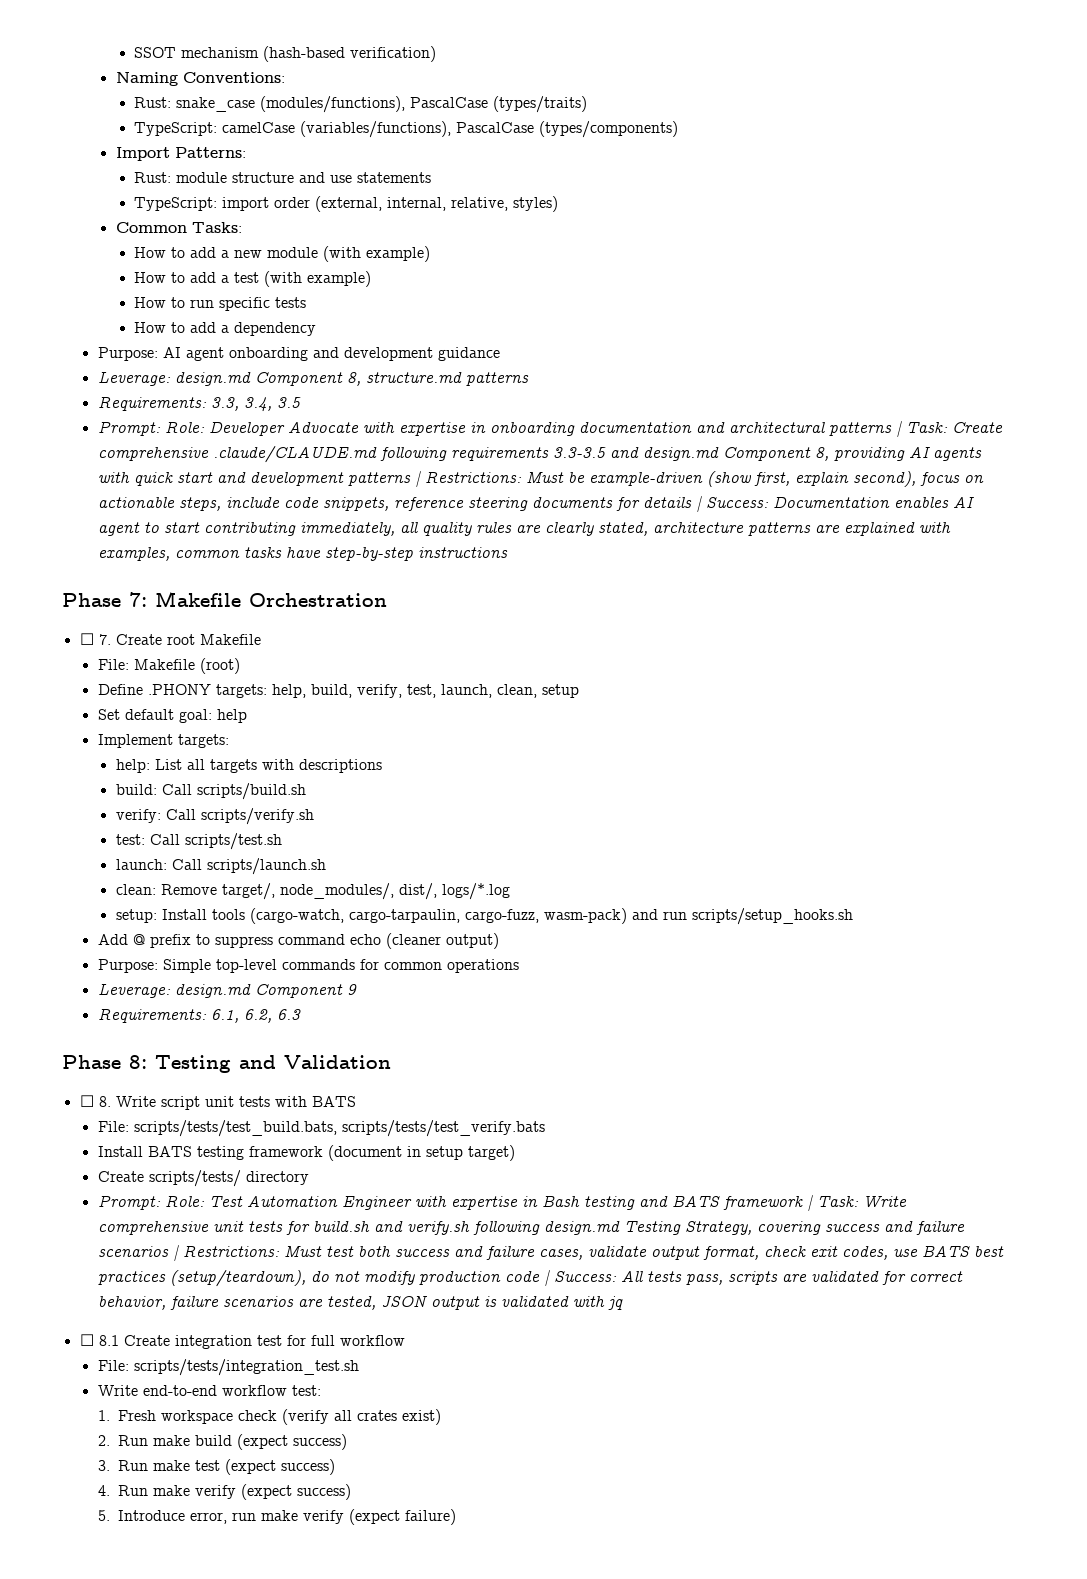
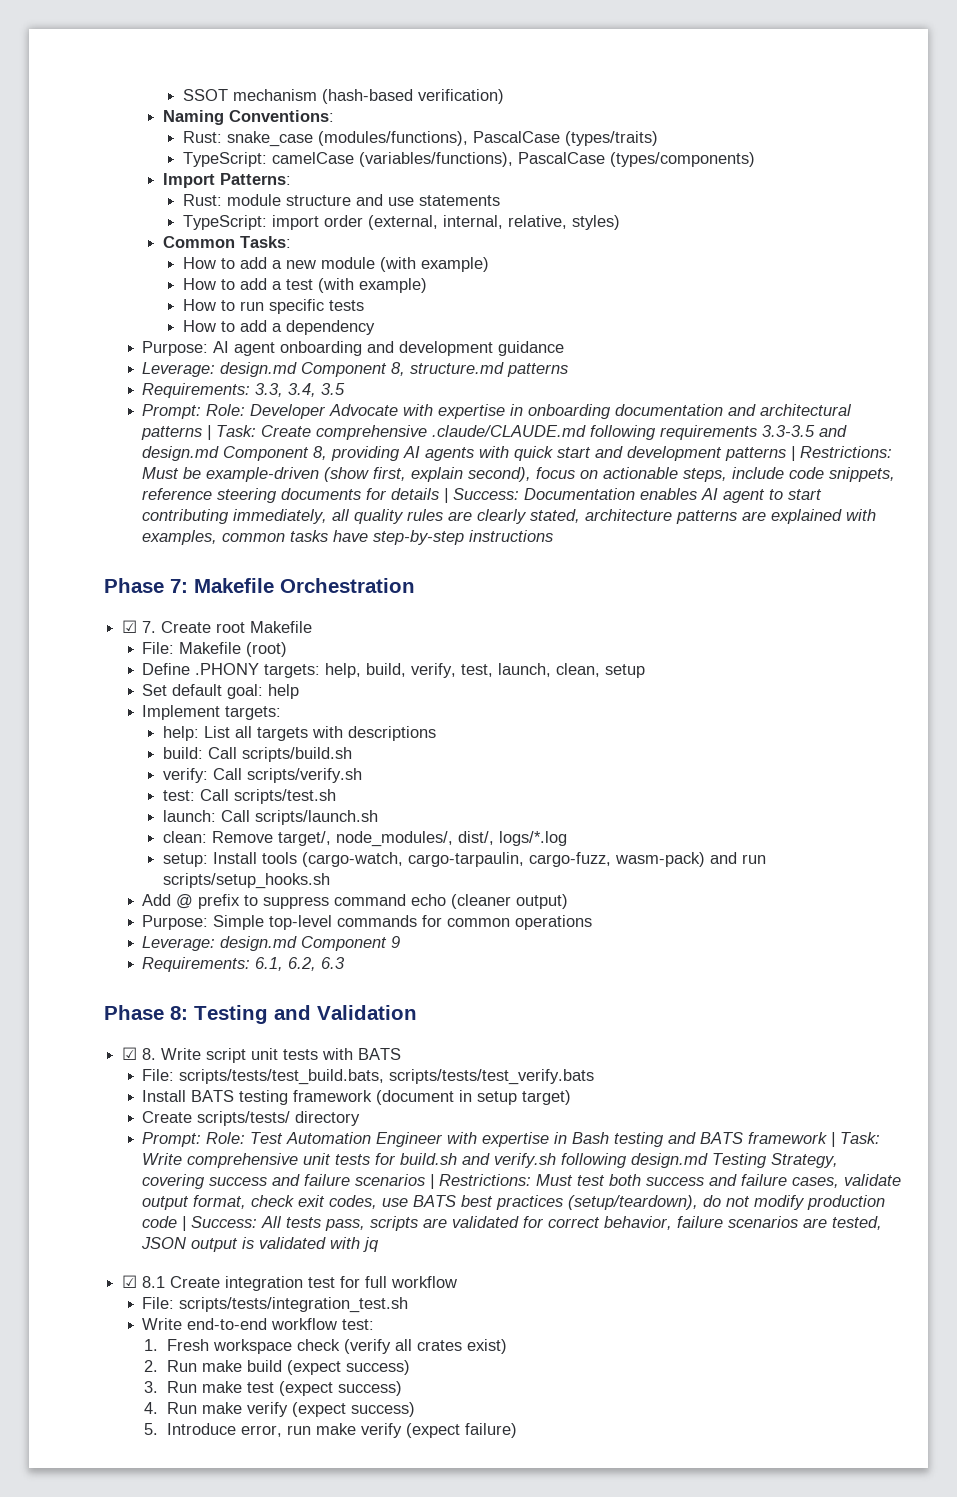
- ☐ 7. Create root Makefile
+ ☑ 7. Create root Makefile
- ☐ 8. Write script unit tests with BATS
+ ☑ 8. Write script unit tests with BATS
- ☐ 8.1 Create integration test for full workflow
+ ☑ 8.1 Create integration test for full workflow

